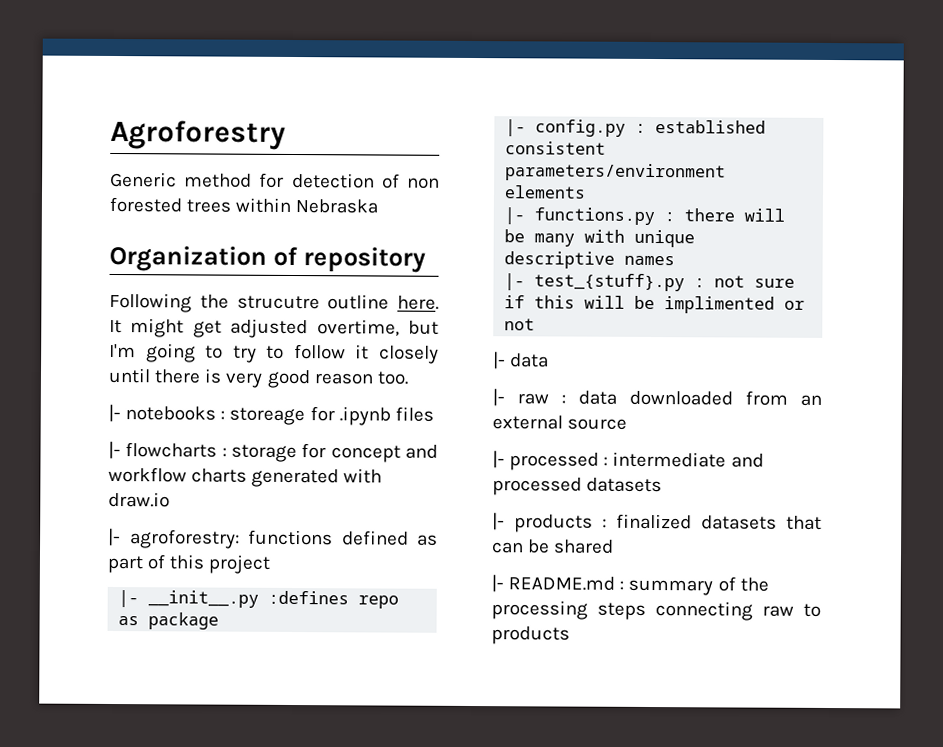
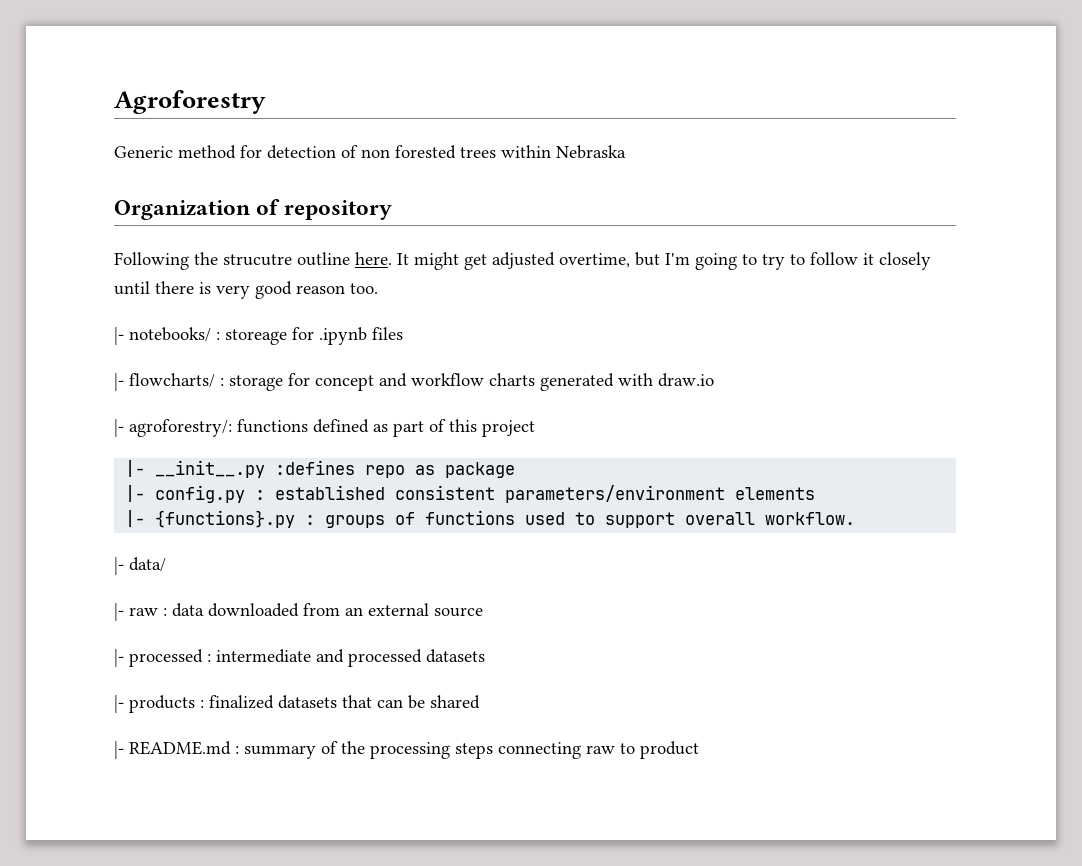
- |- notebooks : storeage for .ipynb files
+ |- notebooks/ : storeage for .ipynb files
- |- flowcharts : storage for concept and workflow charts generated with draw.io
+ |- flowcharts/ : storage for concept and workflow charts generated with draw.io
- |- agroforestry: functions defined as part of this project
+ |- agroforestry/: functions defined as part of this project
- |- functions.py : there will be many with unique descriptive names
- |- test_{stuff}.py : not sure if this will be implimented or not
- |- data
+ |- {functions}.py : groups of functions used to support overall workflow.
+ |- data/
- |- README.md : summary of the processing steps connecting raw to products
+ |- README.md : summary of the processing steps connecting raw to product

